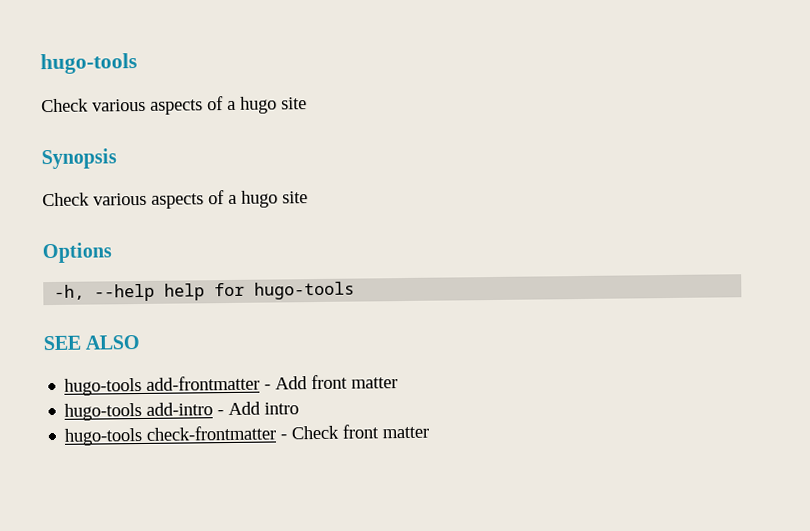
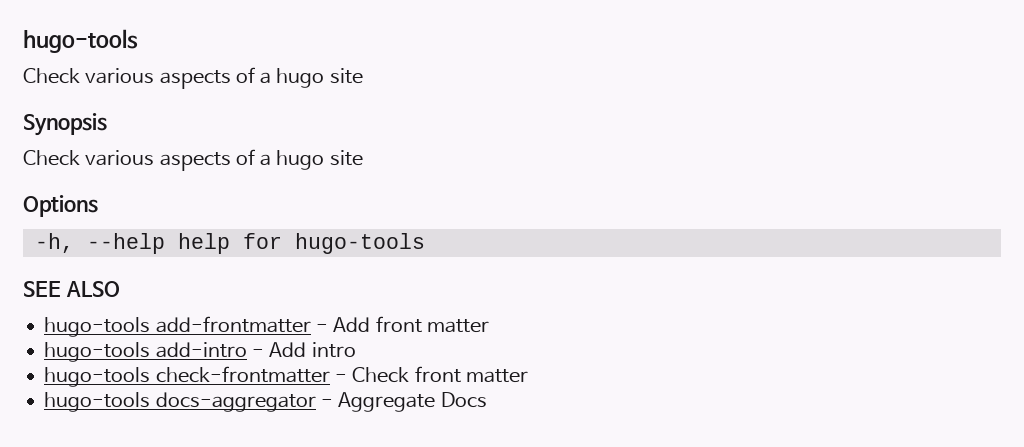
+ hugo-tools docs-aggregator - Aggregate Docs

